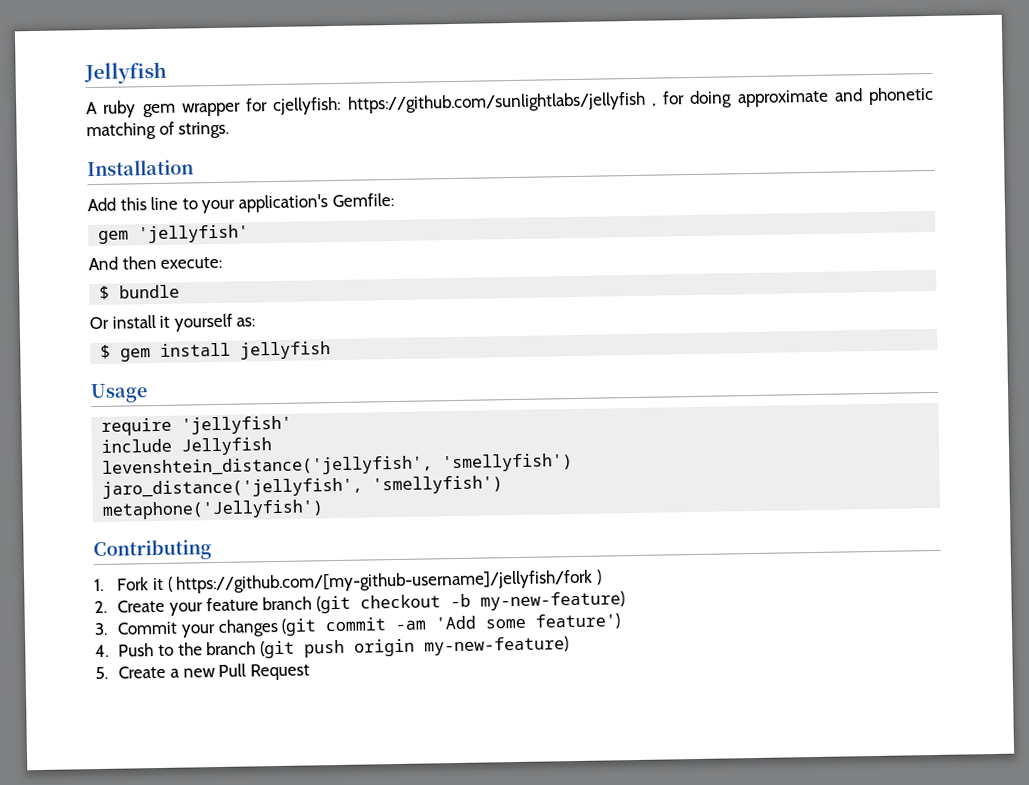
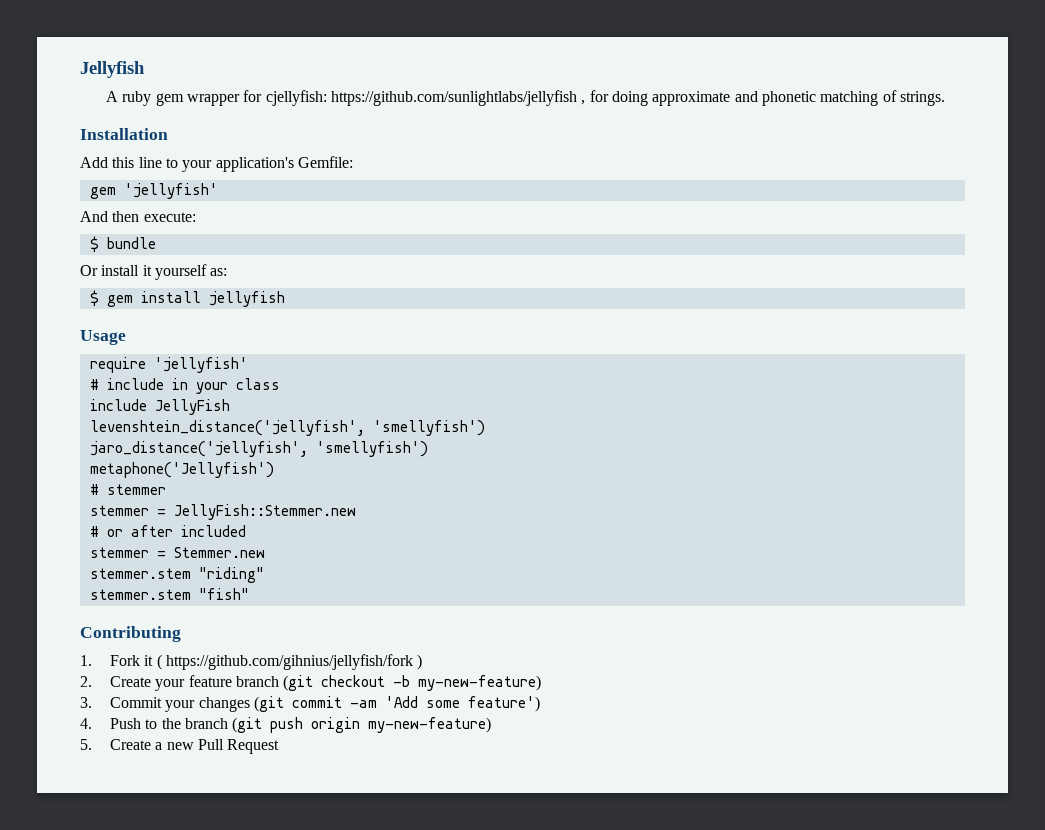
- include Jellyfish
+ # include in your class
+ include JellyFish
+ # stemmer
+ stemmer = JellyFish::Stemmer.new
+ # or after included
+ stemmer = Stemmer.new
+ stemmer.stem "riding"
+ stemmer.stem "fish"
- 1. Fork it ( https://github.com/[my-github-username]/jellyfish/fork )
+ 1. Fork it ( https://github.com/gihnius/jellyfish/fork )

